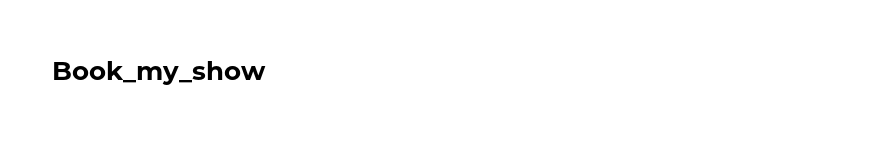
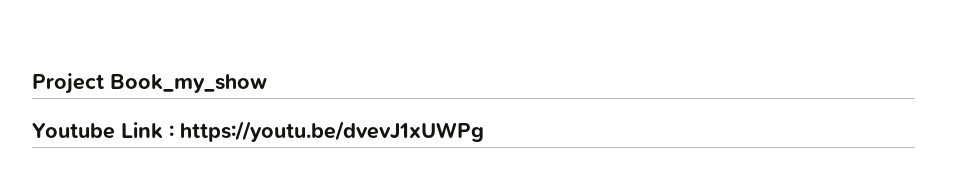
- Book_my_show
+ Project Book_my_show
+ Youtube Link : https://youtu.be/dvevJ1xUWPg

